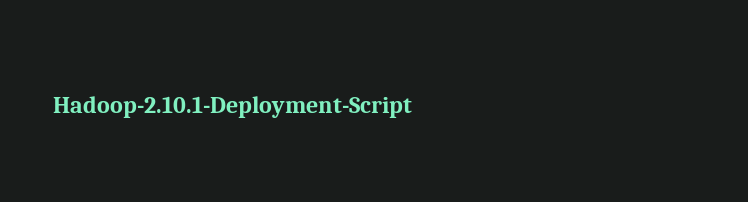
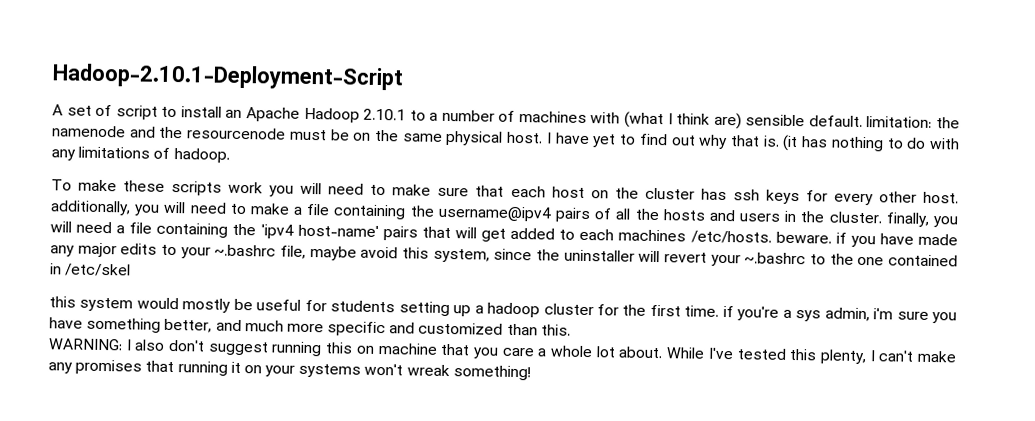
+ A set of script to install an Apache Hadoop 2.10.1 to a number of machines with (what I think are) sensible default. limitation: the namenode and the resourcenode must be on the same physical host. I have yet to find out why that is. (it has nothing to do with any limitations of hadoop.
+ To make these scripts work you will need to make sure that each host on the cluster has ssh keys for every other host. additionally, you will need to make a file containing the username@ipv4 pairs of all the hosts and users in the cluster. finally, you will need a file containing the 'ipv4 host-name' pairs that will get added to each machines /etc/hosts. beware. if you have made any major edits to your ~.bashrc file, maybe avoid this system, since the uninstaller will revert your ~.bashrc to the one contained in /etc/skel
+ this system would mostly be useful for students setting up a hadoop cluster for the first time. if you're a sys admin, i'm sure you have something better, and much more specific and customized than this.
+ WARNING: I also don't suggest running this on machine that you care a whole lot about. While I've tested this plenty, I can't make any promises that running it on your systems won't wreak something!

